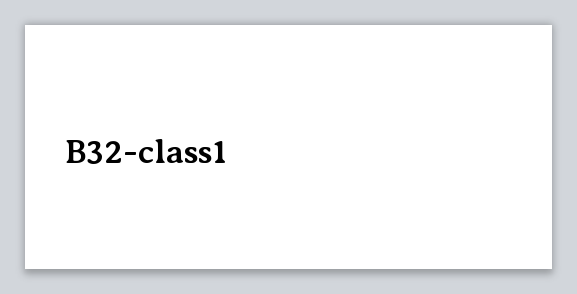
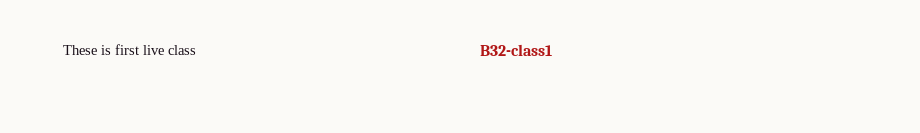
+ These is first live class

